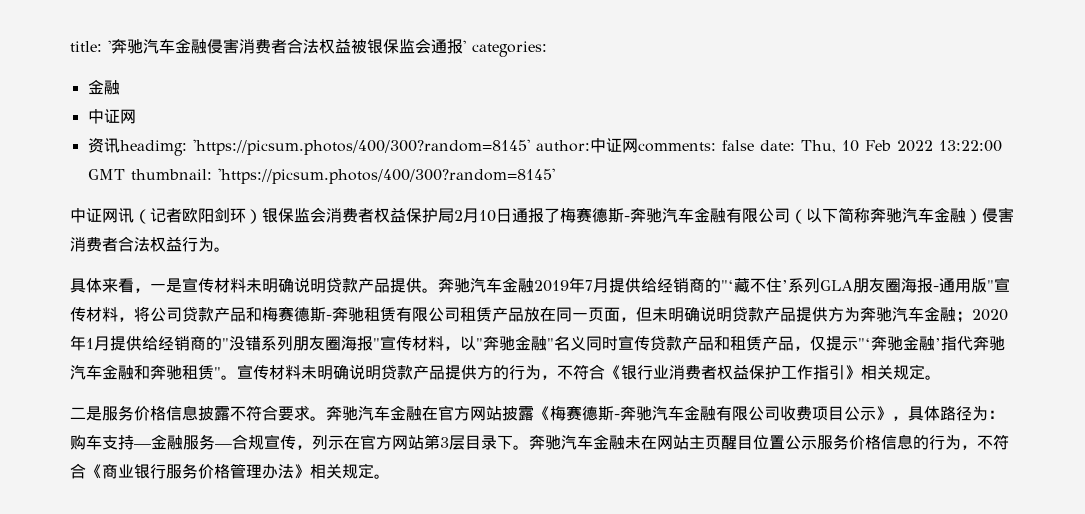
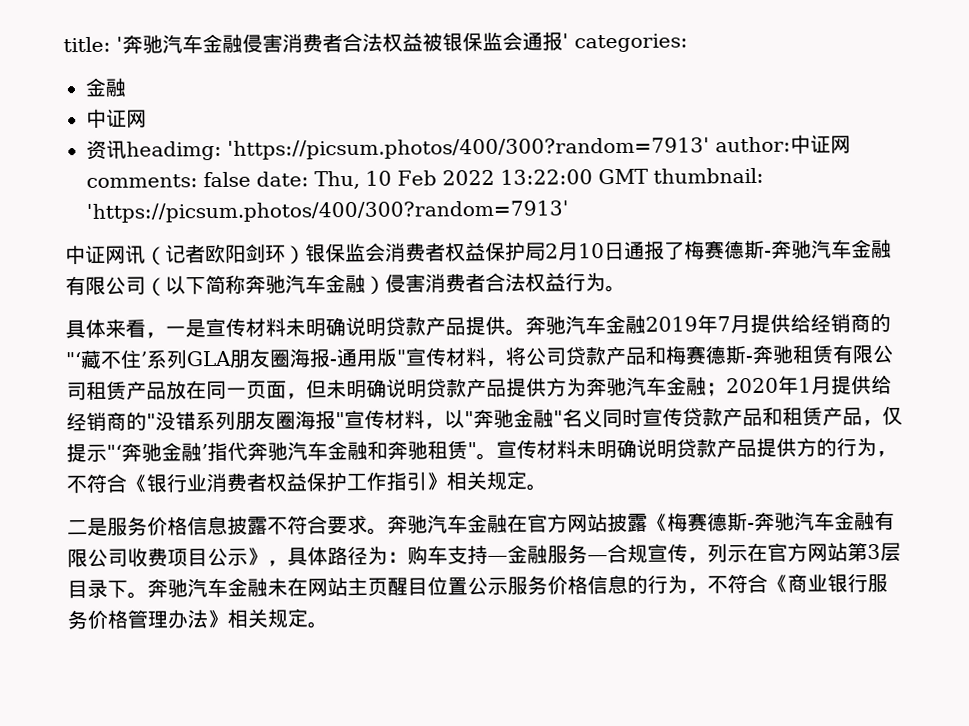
- 资讯headimg: 'https://picsum.photos/400/300?random=8145' author:中证网comments: false date: Thu, 10 Feb 2022 13:22:00 GMT thumbnail: 'https://picsum.photos/400/300?random=8145'
+ 资讯headimg: 'https://picsum.photos/400/300?random=7913' author:中证网comments: false date: Thu, 10 Feb 2022 13:22:00 GMT thumbnail: 'https://picsum.photos/400/300?random=7913'

